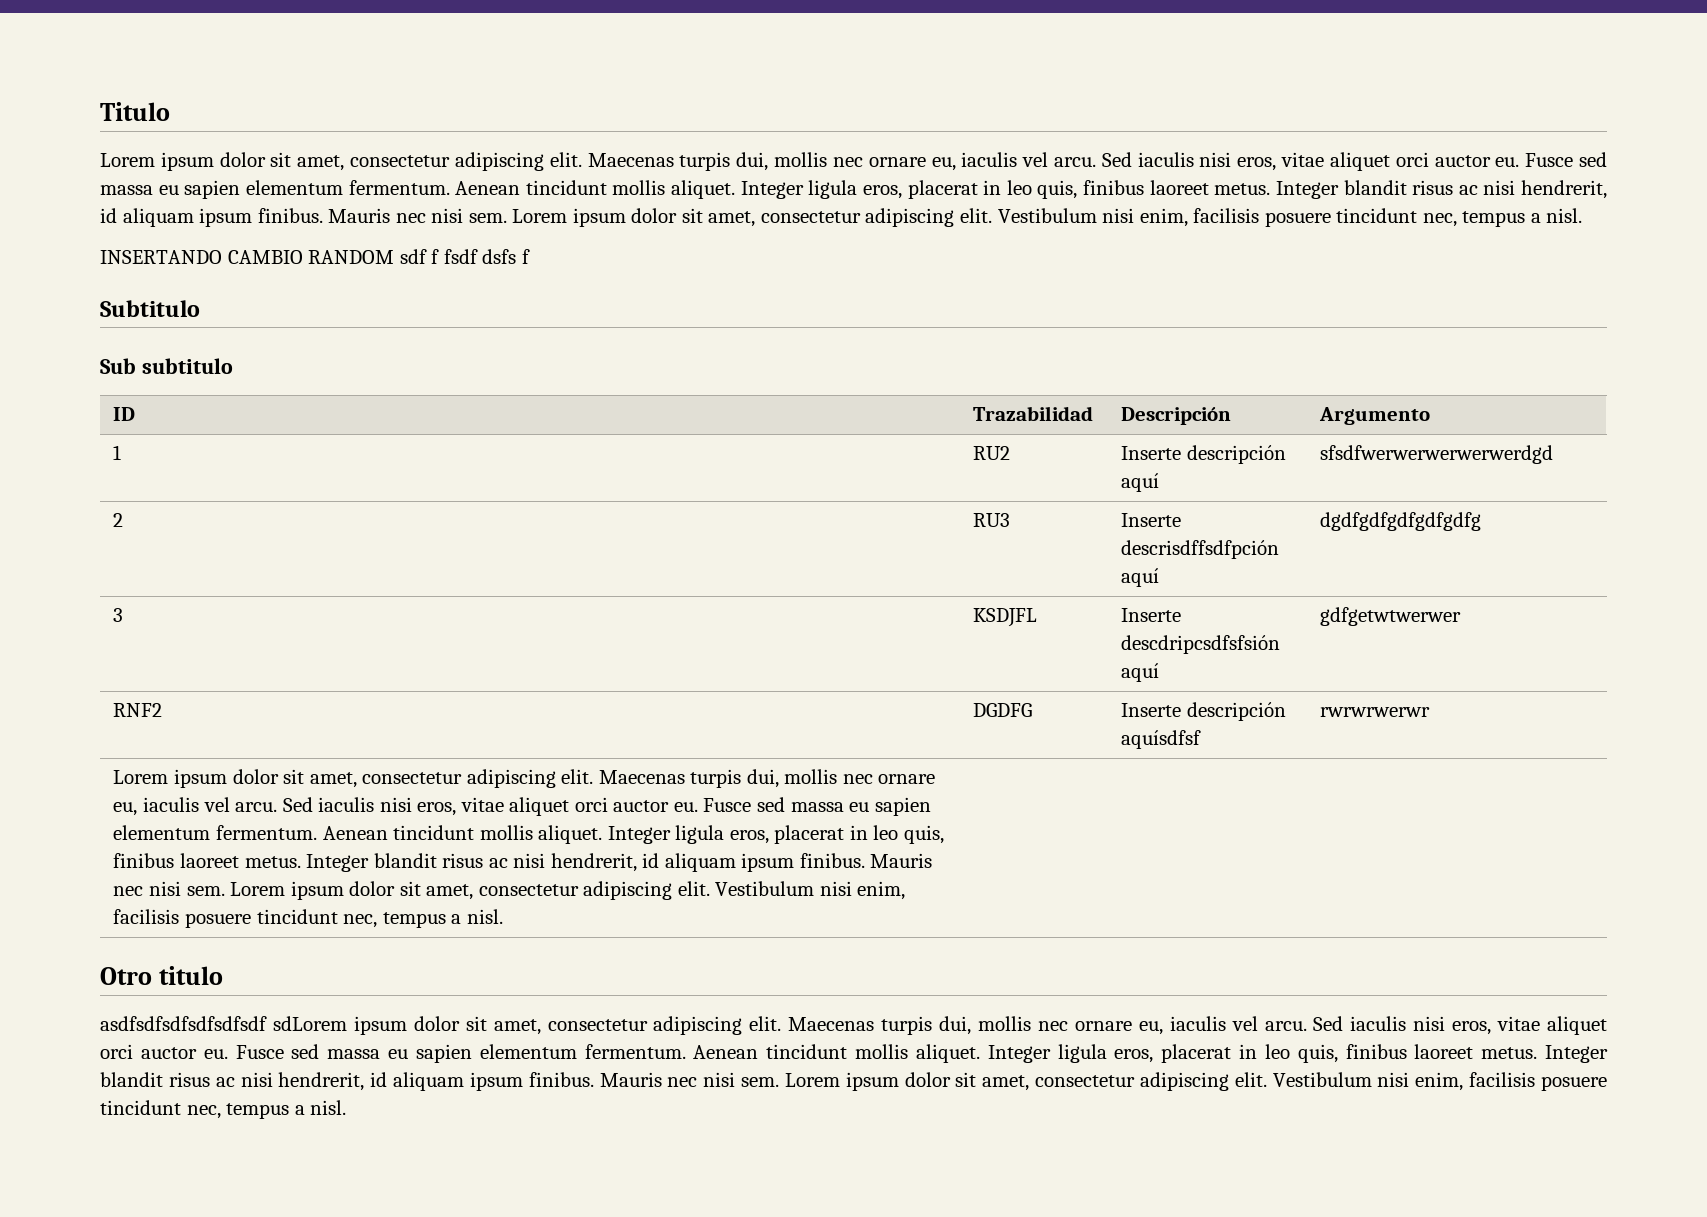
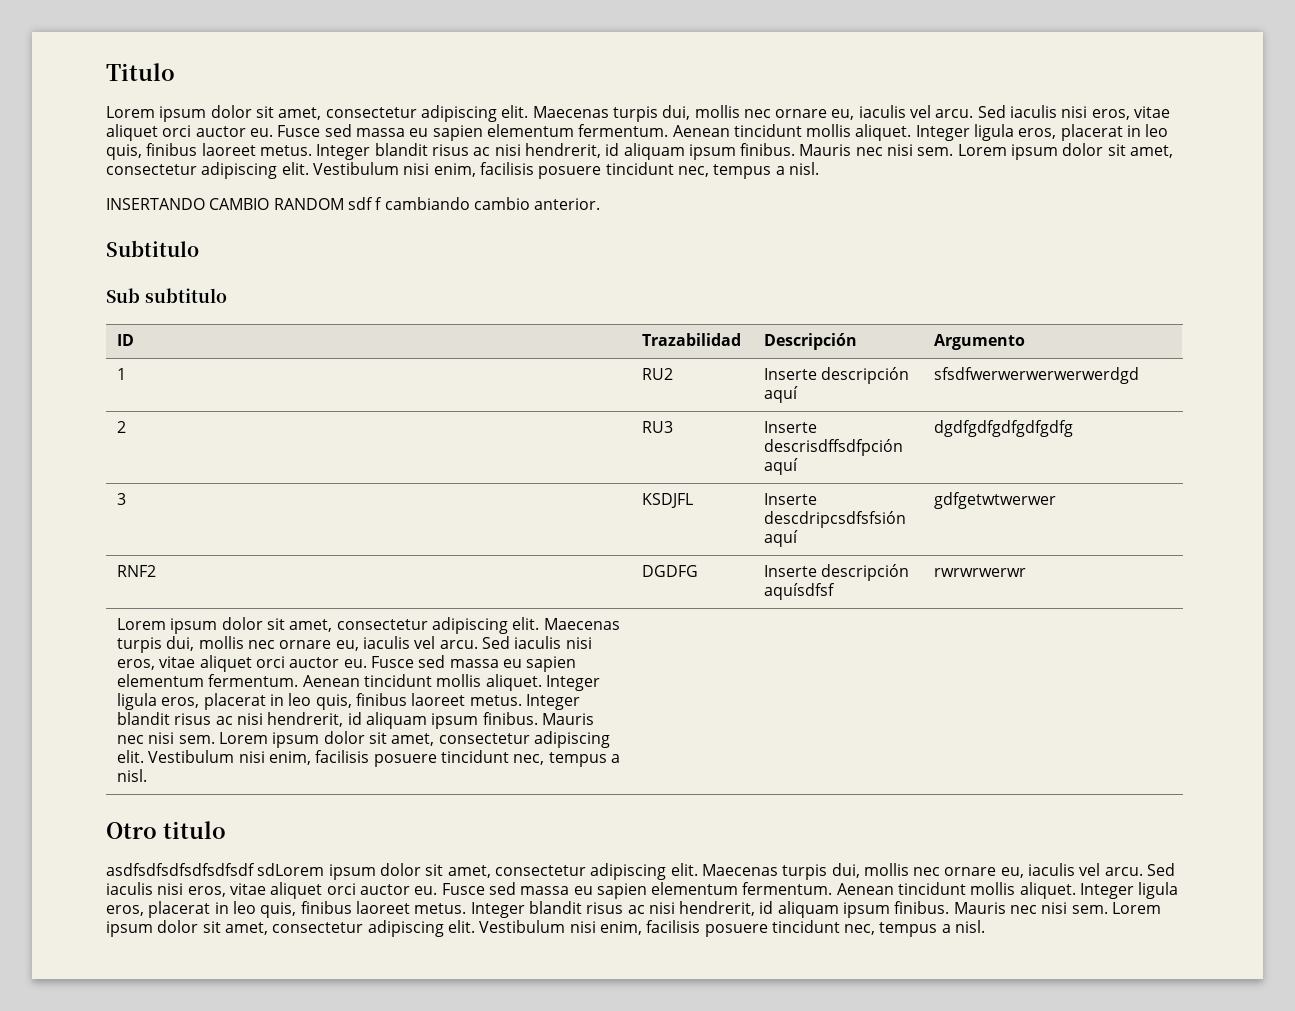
- INSERTANDO CAMBIO RANDOM sdf f fsdf dsfs f
+ INSERTANDO CAMBIO RANDOM sdf f cambiando cambio anterior.

